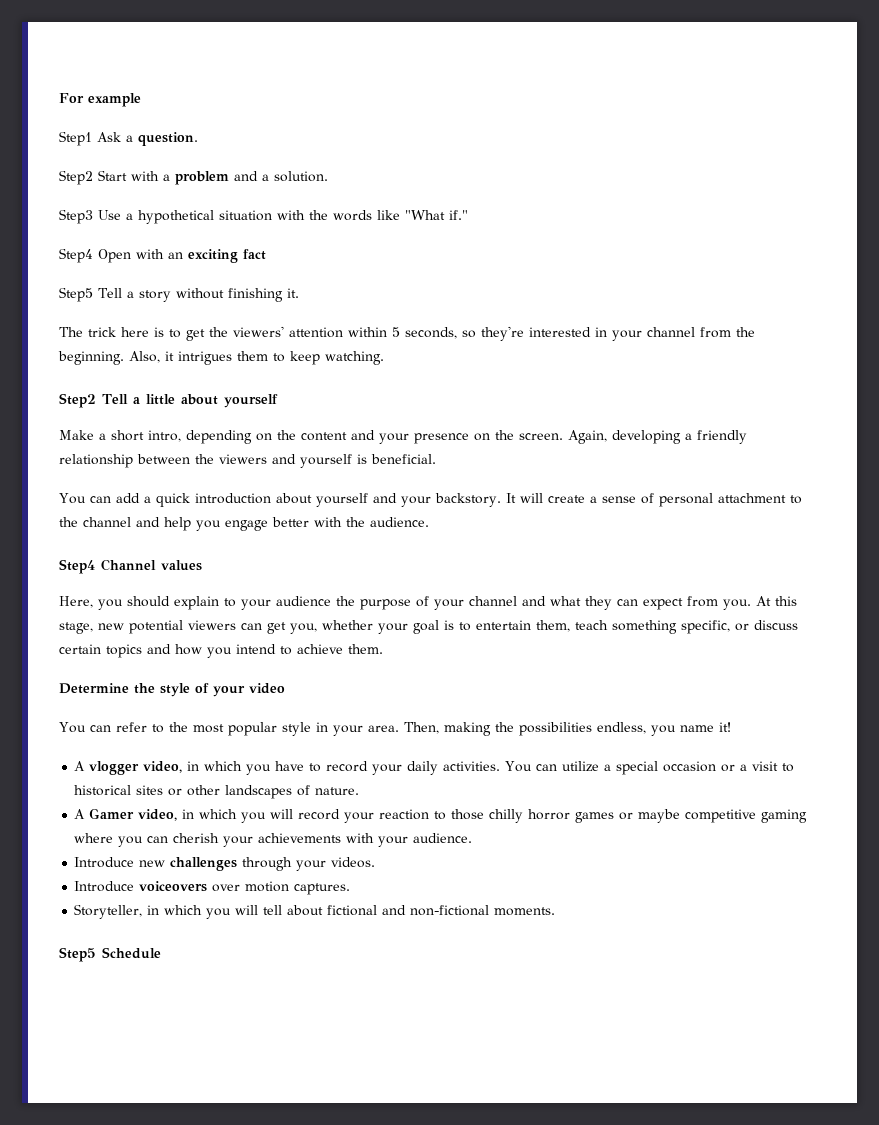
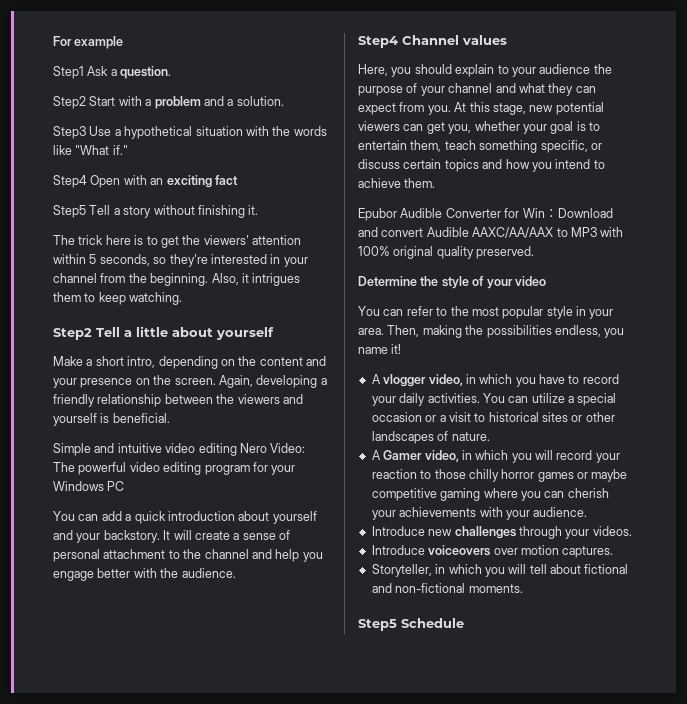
+ Simple and intuitive video editing Nero Video: The powerful video editing program for your Windows PC
+ Epubor Audible Converter for Win：Download and convert Audible AAXC/AA/AAX to MP3 with 100% original quality preserved.

